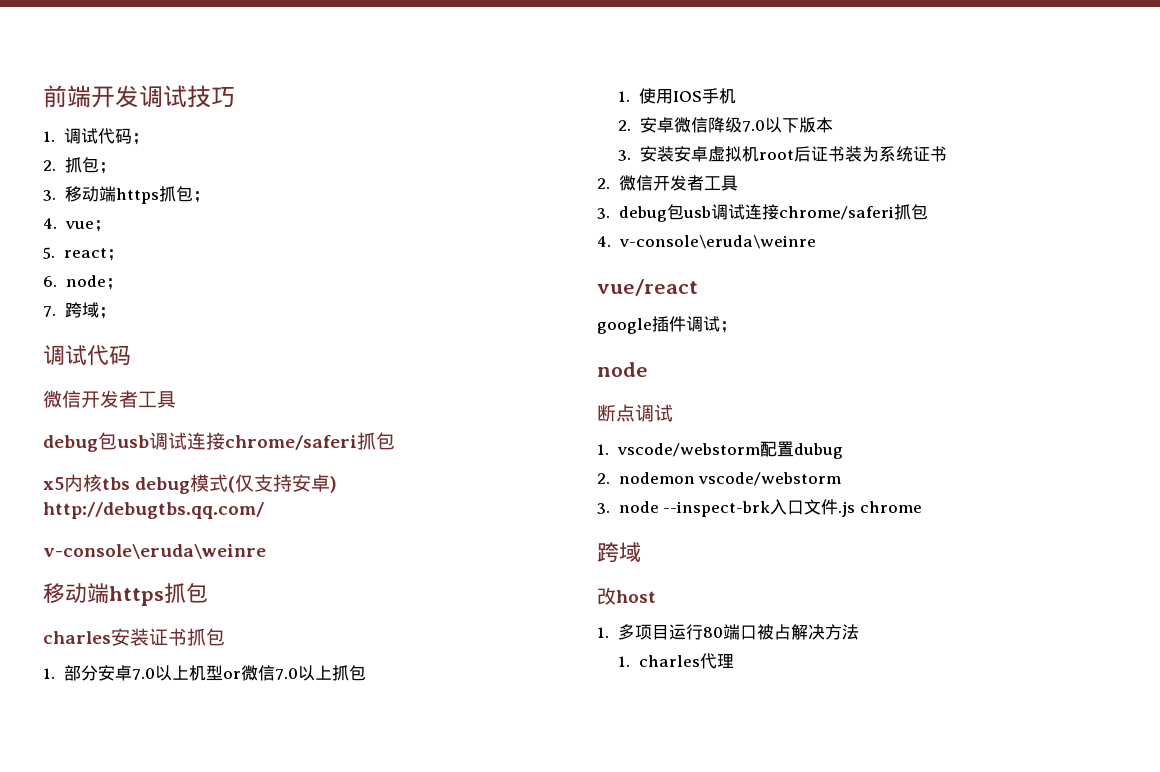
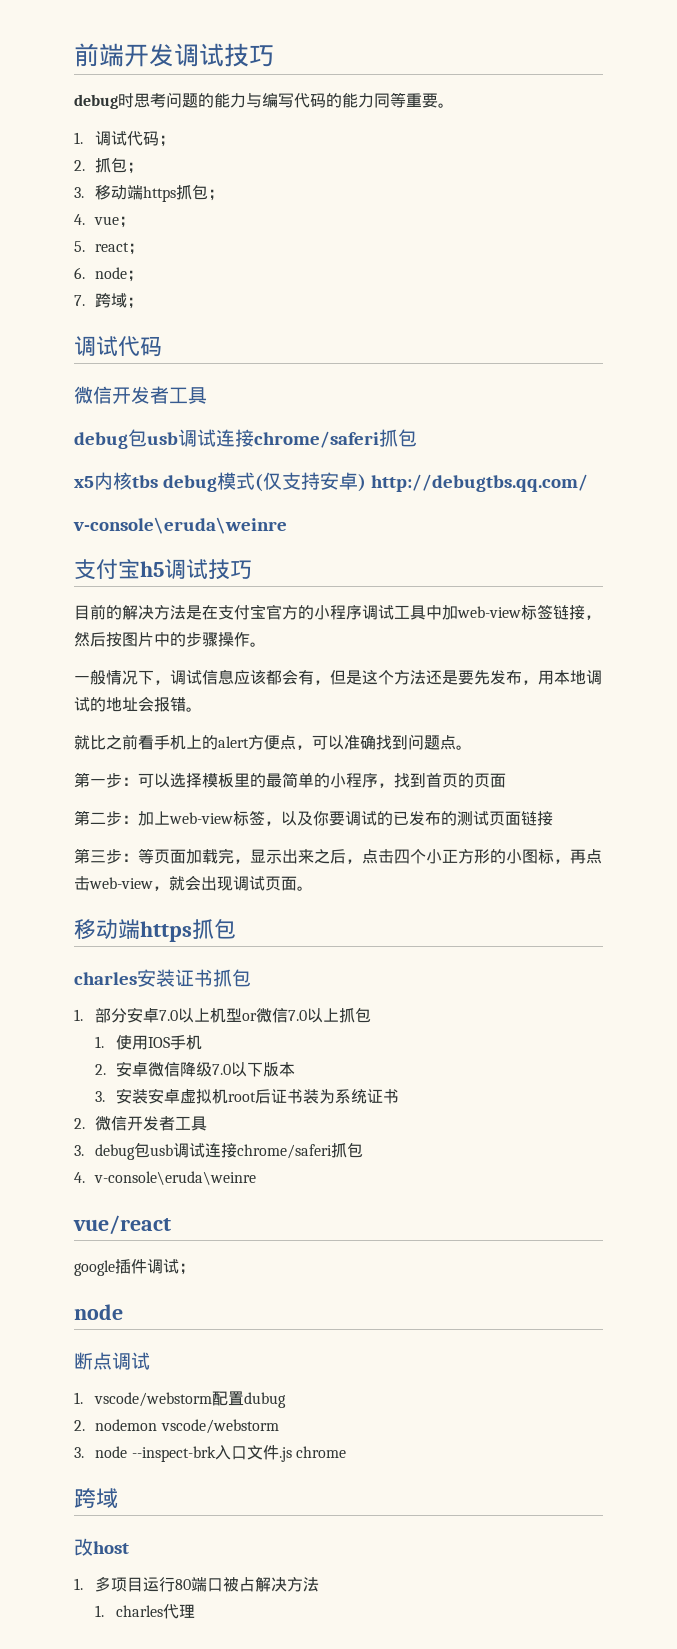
+ debug时思考问题的能力与编写代码的能力同等重要。
+ 支付宝h5调试技巧
+ 目前的解决方法是在支付宝官方的小程序调试工具中加web-view标签链接，然后按图片中的步骤操作。
+ 一般情况下，调试信息应该都会有，但是这个方法还是要先发布，用本地调试的地址会报错。
+ 就比之前看手机上的alert方便点，可以准确找到问题点。
+ 第一步：可以选择模板里的最简单的小程序，找到首页的页面
+ 第二步：加上web-view标签，以及你要调试的已发布的测试页面链接
+ 第三步：等页面加载完，显示出来之后，点击四个小正方形的小图标，再点击web-view，就会出现调试页面。

